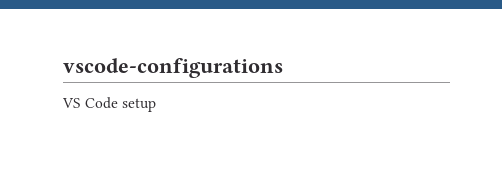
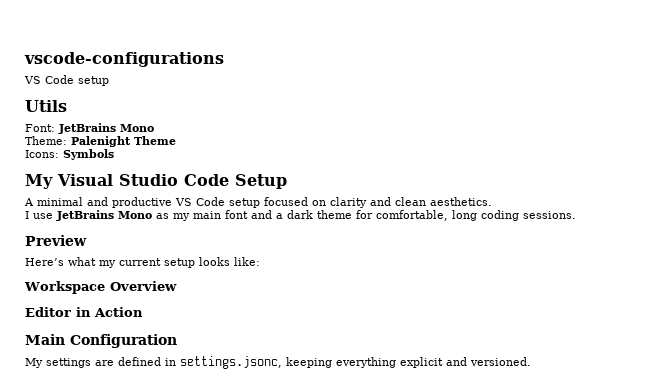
+ Utils
+ Font: JetBrains Mono
+ Theme: Palenight Theme
+ Icons: Symbols
+ My Visual Studio Code Setup
+ A minimal and productive VS Code setup focused on clarity and clean aesthetics.
+ I use JetBrains Mono as my main font and a dark theme for comfortable, long coding sessions.
+ Preview
+ Here’s what my current setup looks like:
+ Workspace Overview
+ Editor in Action
+ Main Configuration
+ My settings are defined in settings.jsonc, keeping everything explicit and versioned.

